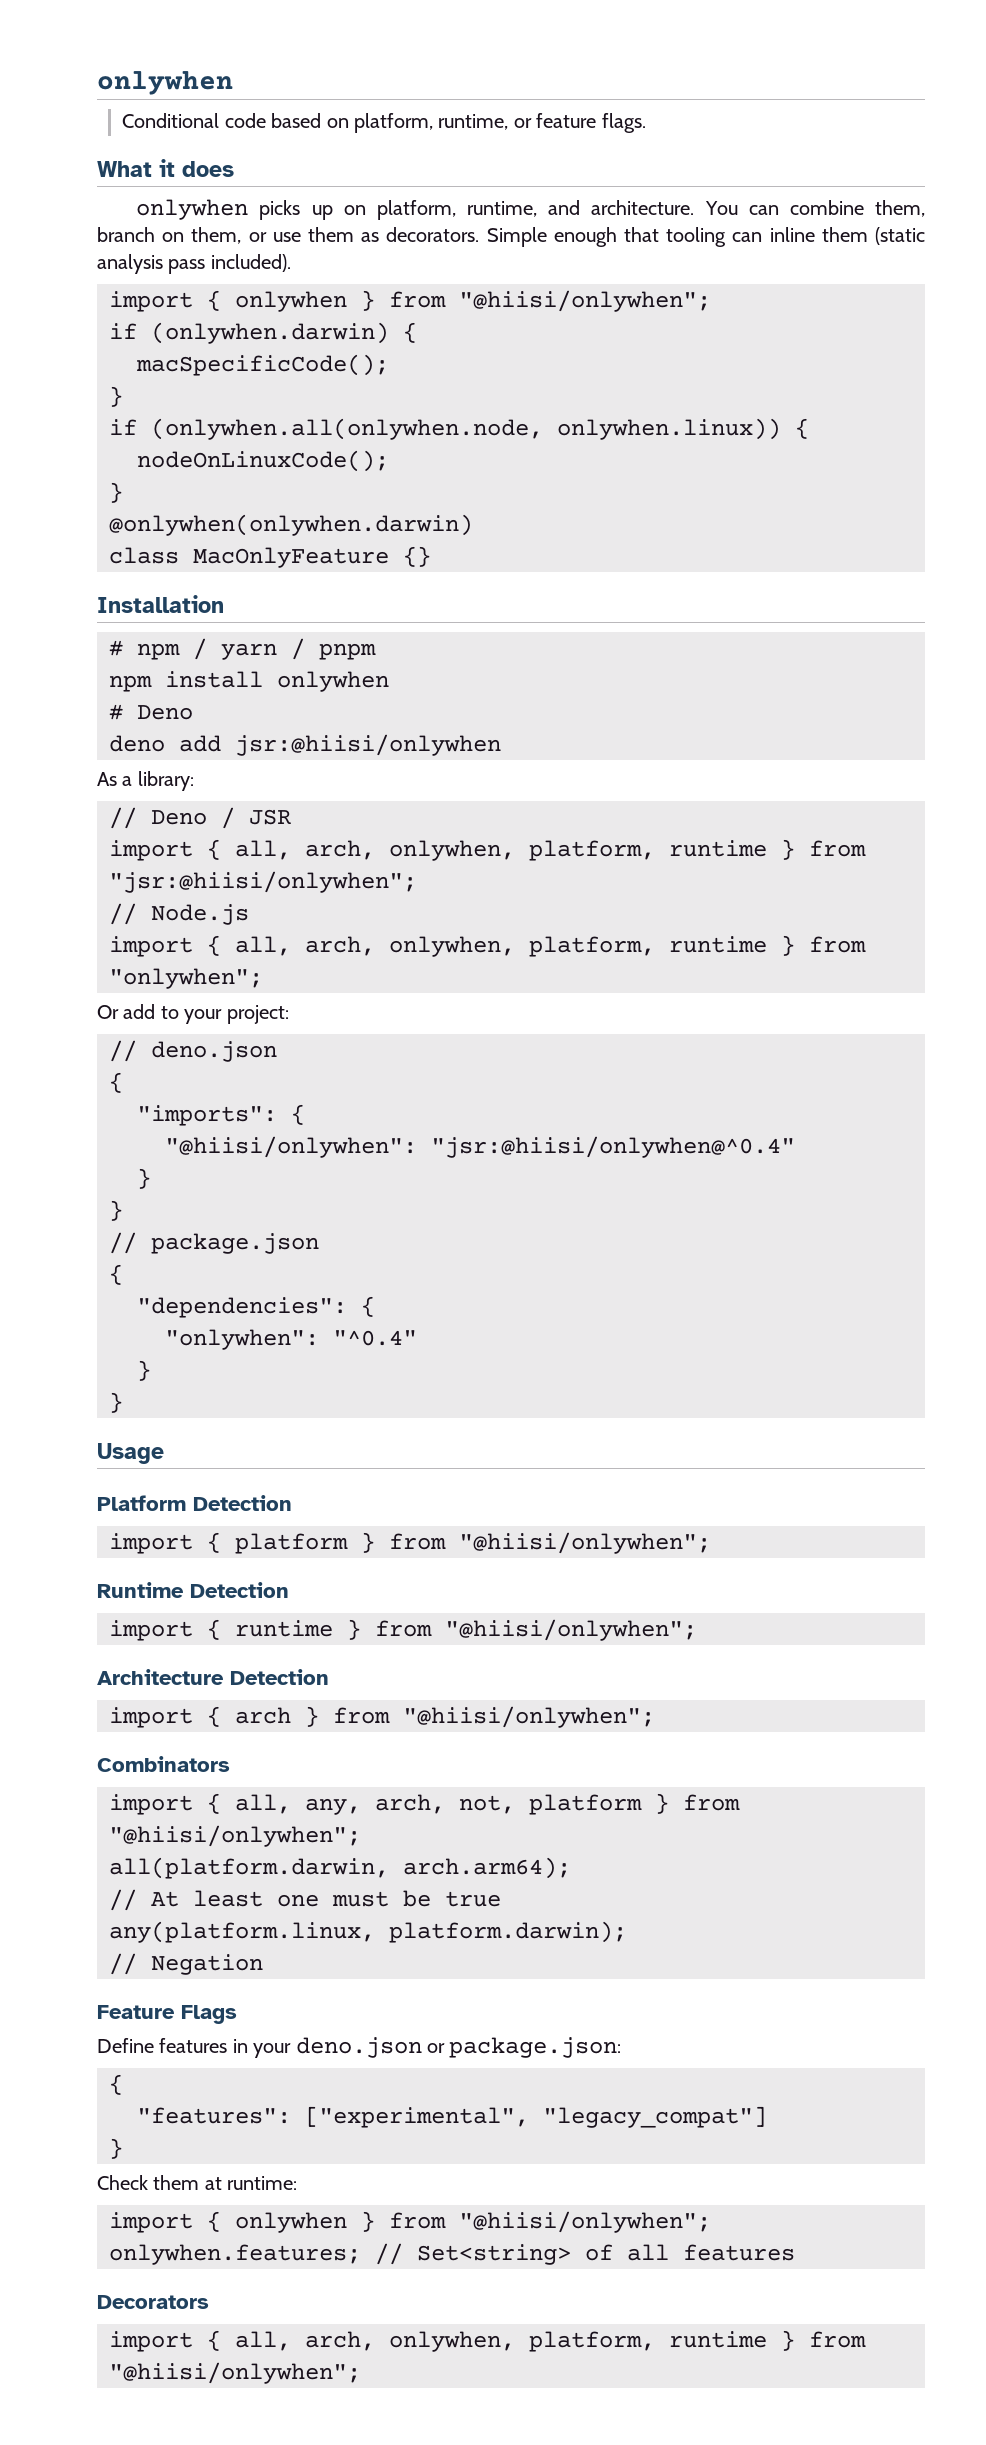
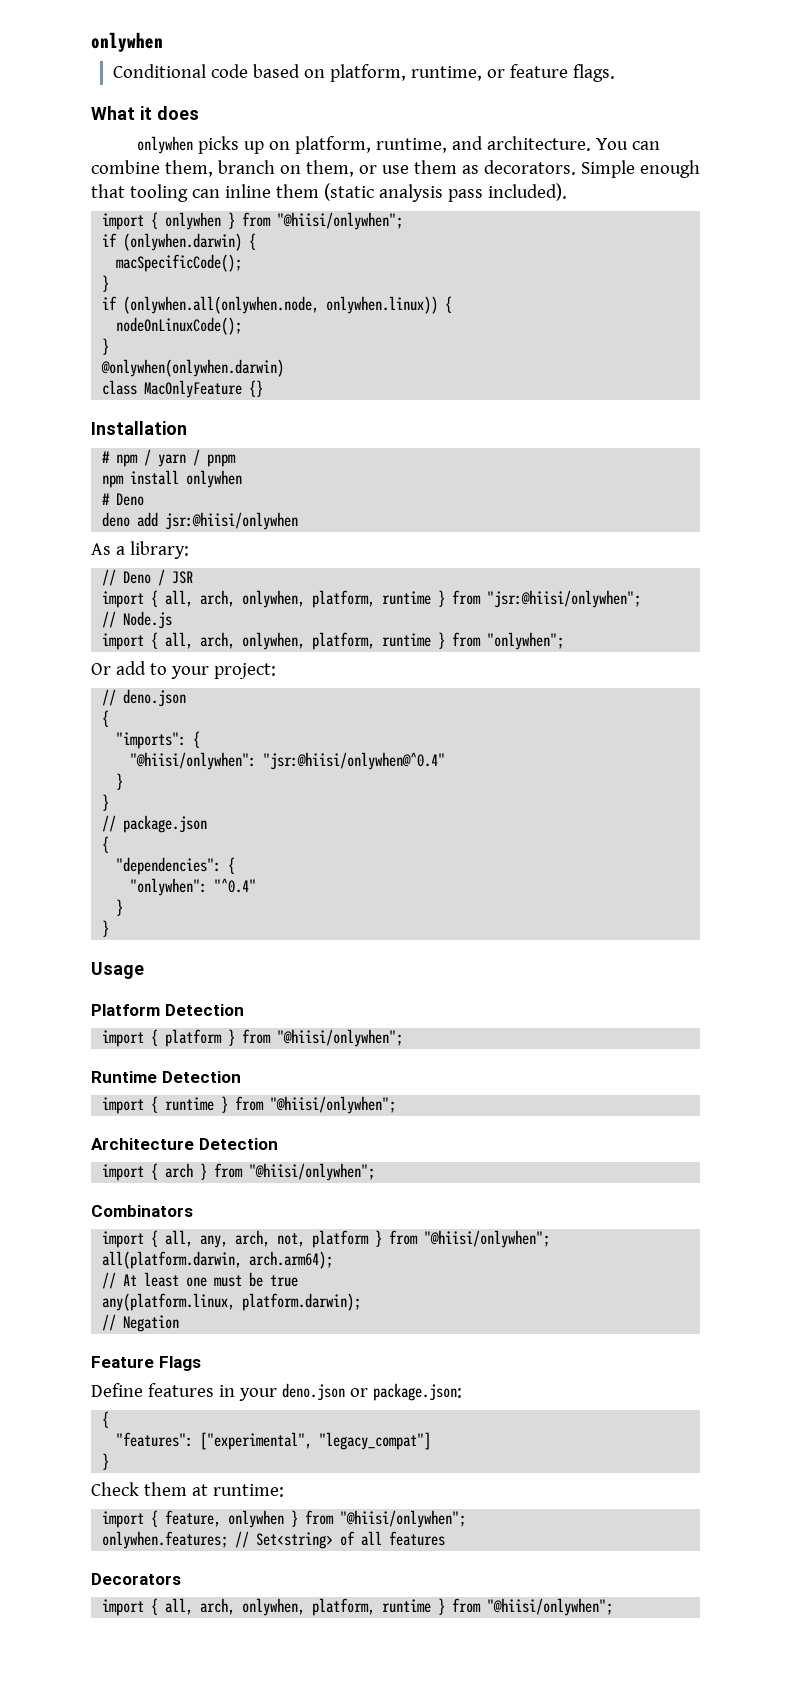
  Check them at runtime:
- import { onlywhen } from "@hiisi/onlywhen";
+ import { feature, onlywhen } from "@hiisi/onlywhen";

